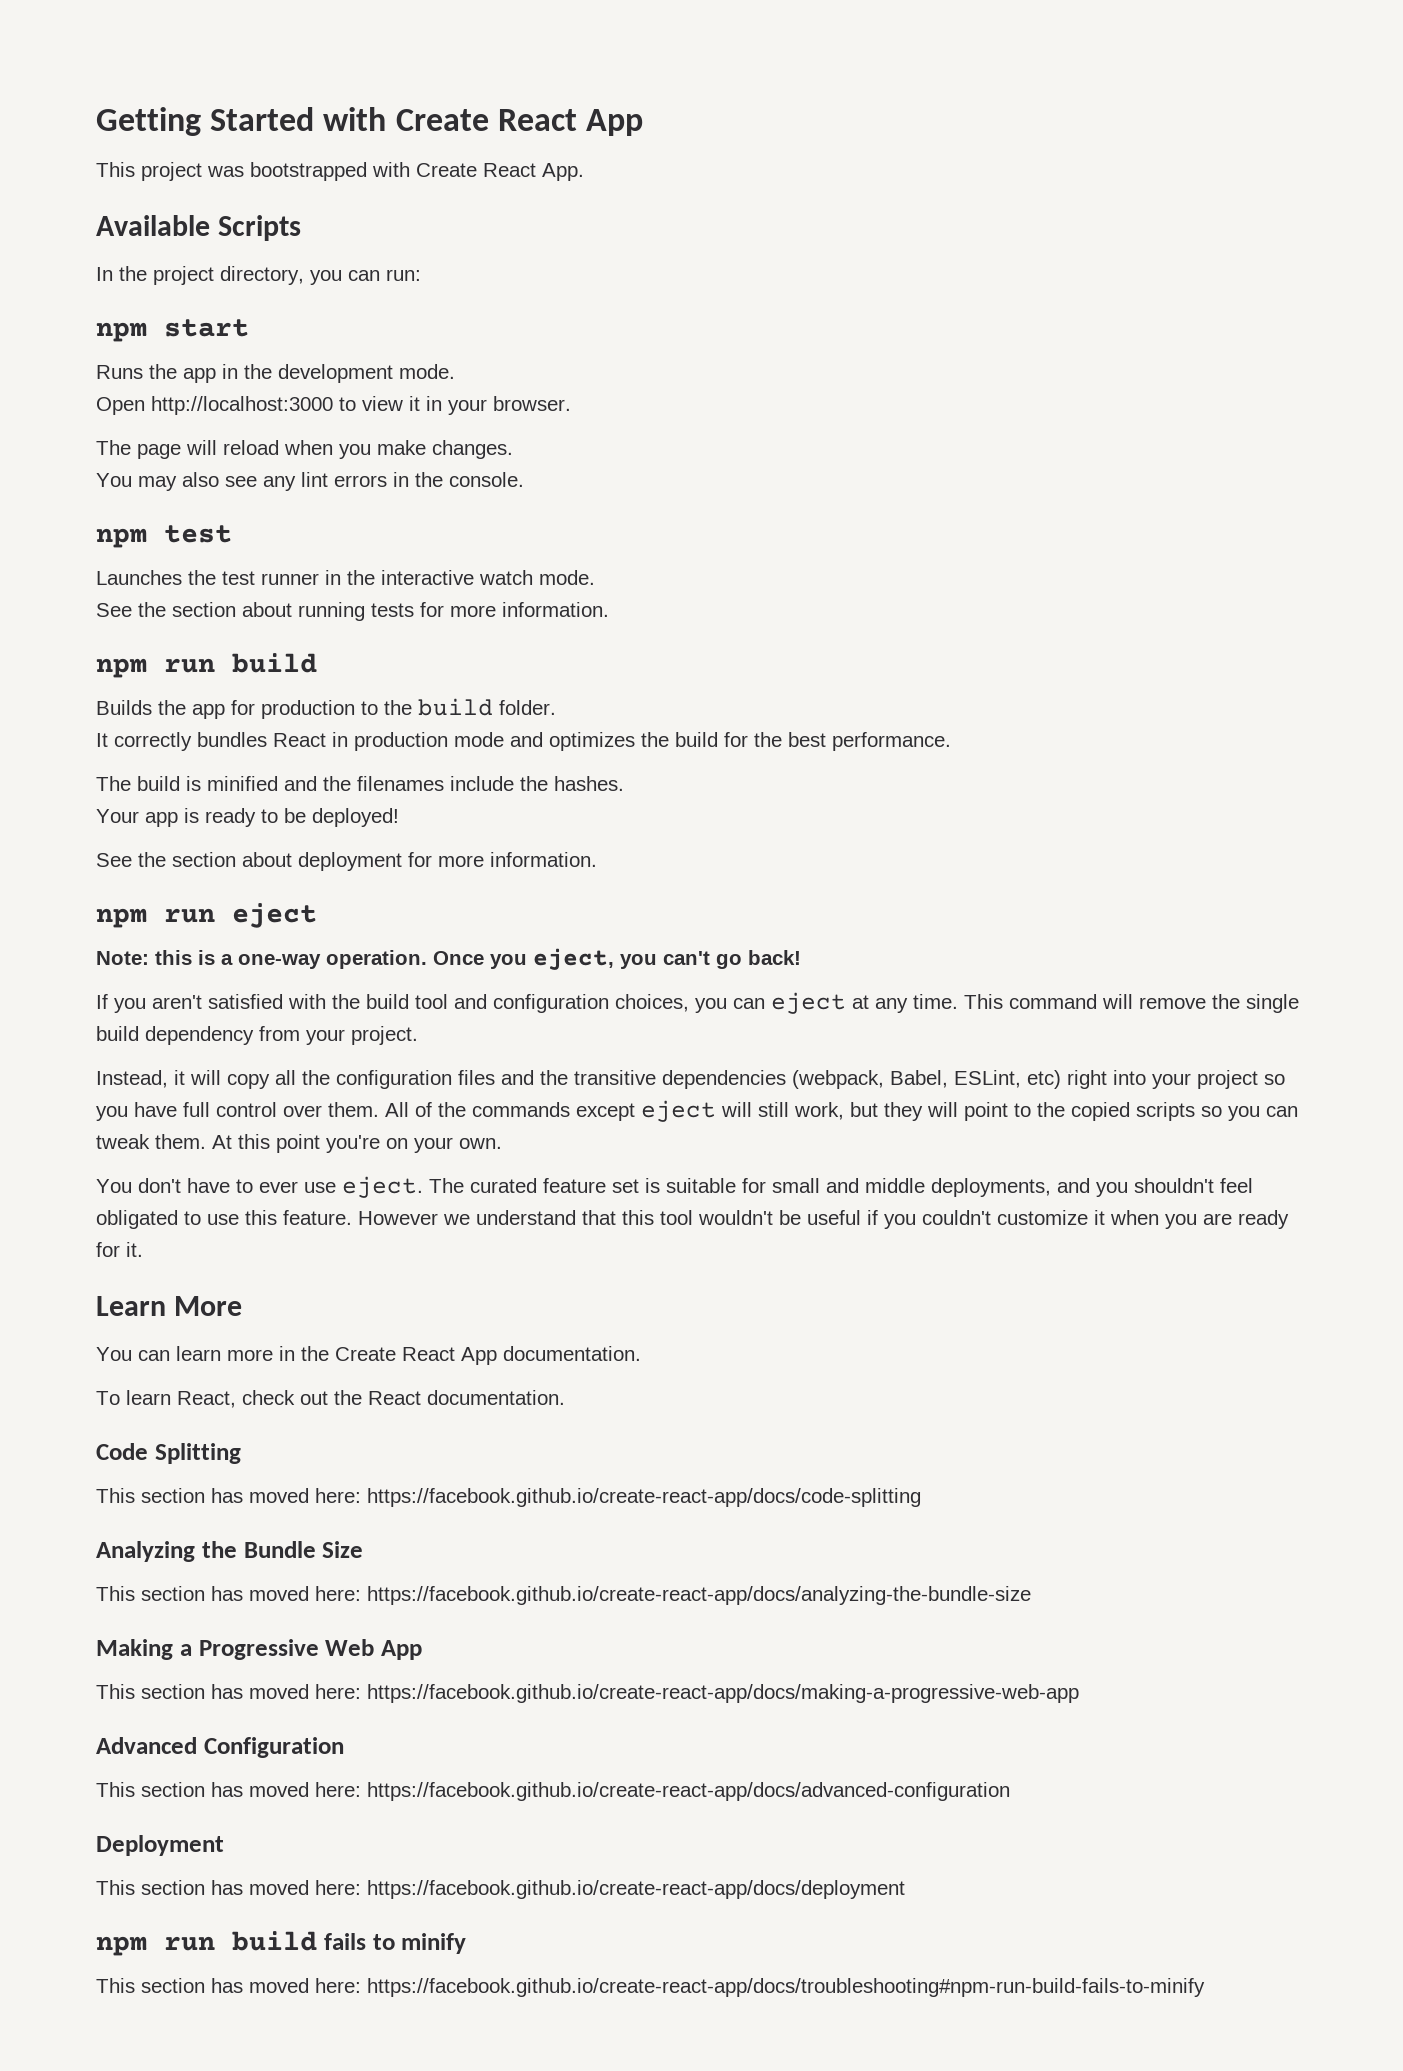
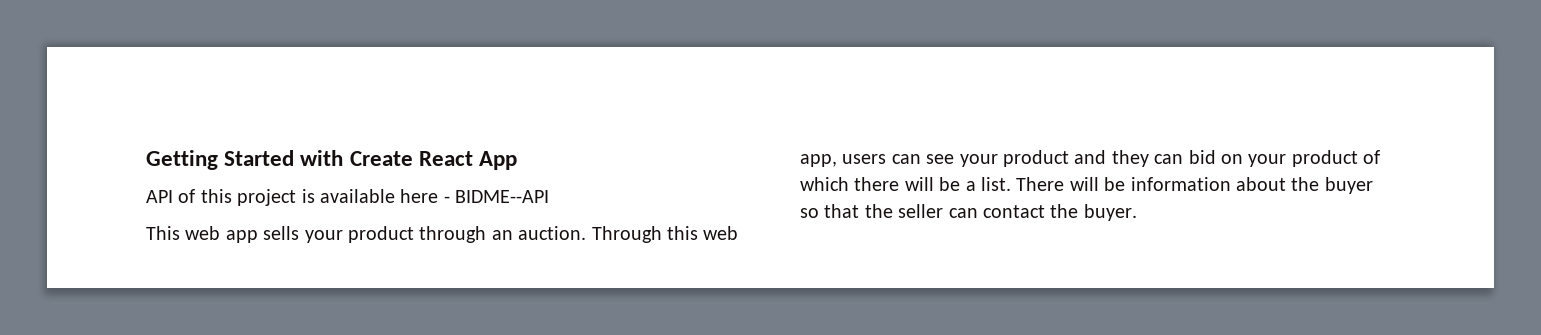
- This project was bootstrapped with Create React App.
- Available Scripts
- In the project directory, you can run:
- npm start
- Runs the app in the development mode.
- Open http://localhost:3000 to view it in your browser.
- The page will reload when you make changes.
- You may also see any lint errors in the console.
- npm test
- Launches the test runner in the interactive watch mode.
- See the section about running tests for more information.
- npm run build
- Builds the app for production to the build folder.
- It correctly bundles React in production mode and optimizes the build for the best performance.
- The build is minified and the filenames include the hashes.
- Your app is ready to be deployed!
- See the section about deployment for more information.
- npm run eject
- Note: this is a one-way operation. Once you eject, you can't go back!
- If you aren't satisfied with the build tool and configuration choices, you can eject at any time. This command will remove the single build dependency from your project.
- Instead, it will copy all the configuration files and the transitive dependencies (webpack, Babel, ESLint, etc) right into your project so you have full control over them. All of the commands except eject will still work, but they will point to the copied scripts so you can tweak them. At this point you're on your own.
- You don't have to ever use eject. The curated feature set is suitable for small and middle deployments, and you shouldn't feel obligated to use this feature. However we understand that this tool wouldn't be useful if you couldn't customize it when you are ready for it.
- Learn More
- You can learn more in the Create React App documentation.
- To learn React, check out the React documentation.
- Code Splitting
- This section has moved here: https://facebook.github.io/create-react-app/docs/code-splitting
- Analyzing the Bundle Size
- This section has moved here: https://facebook.github.io/create-react-app/docs/analyzing-the-bundle-size
- Making a Progressive Web App
- This section has moved here: https://facebook.github.io/create-react-app/docs/making-a-progressive-web-app
- Advanced Configuration
- This section has moved here: https://facebook.github.io/create-react-app/docs/advanced-configuration
- Deployment
- This section has moved here: https://facebook.github.io/create-react-app/docs/deployment
- npm run build fails to minify
- This section has moved here: https://facebook.github.io/create-react-app/docs/troubleshooting#npm-run-build-fails-to-minify
+ API of this project is available here - BIDME--API
+ This web app sells your product through an auction. Through this web app, users can see your product and they can bid on your product of which there will be a list. There will be information about the buyer so that the seller can contact the buyer.

